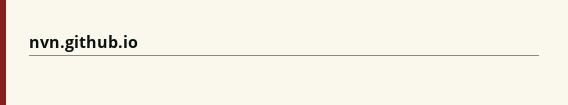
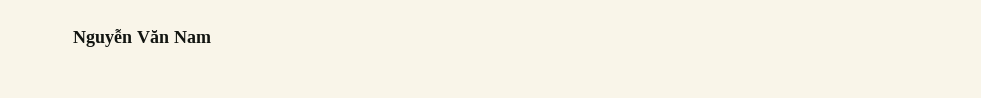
- nvn.github.io
+ Nguyễn Văn Nam

